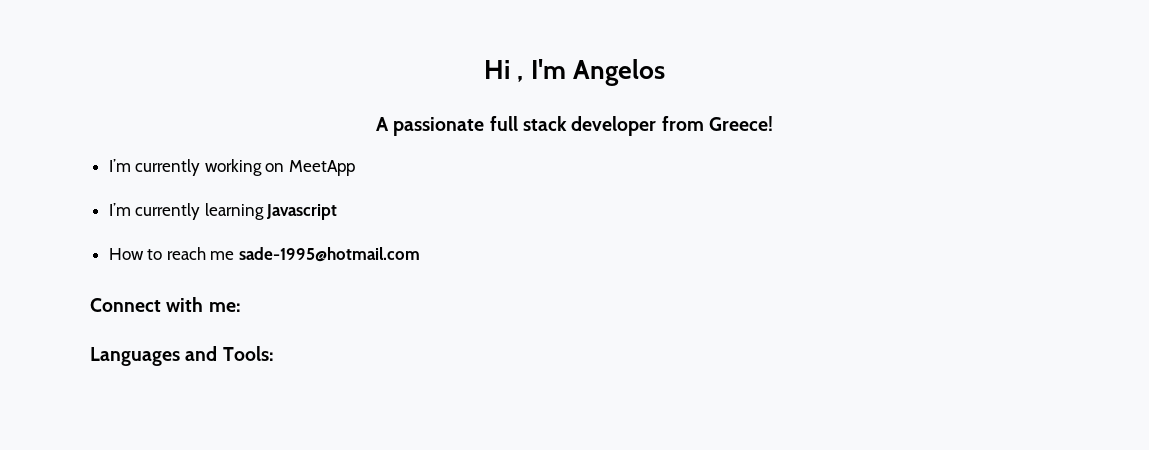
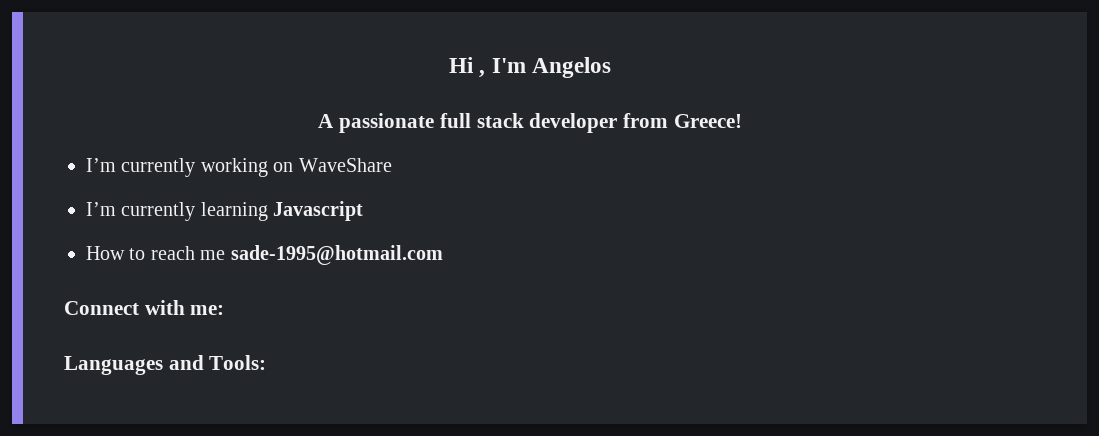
- I’m currently working on MeetApp
+ I’m currently working on WaveShare

